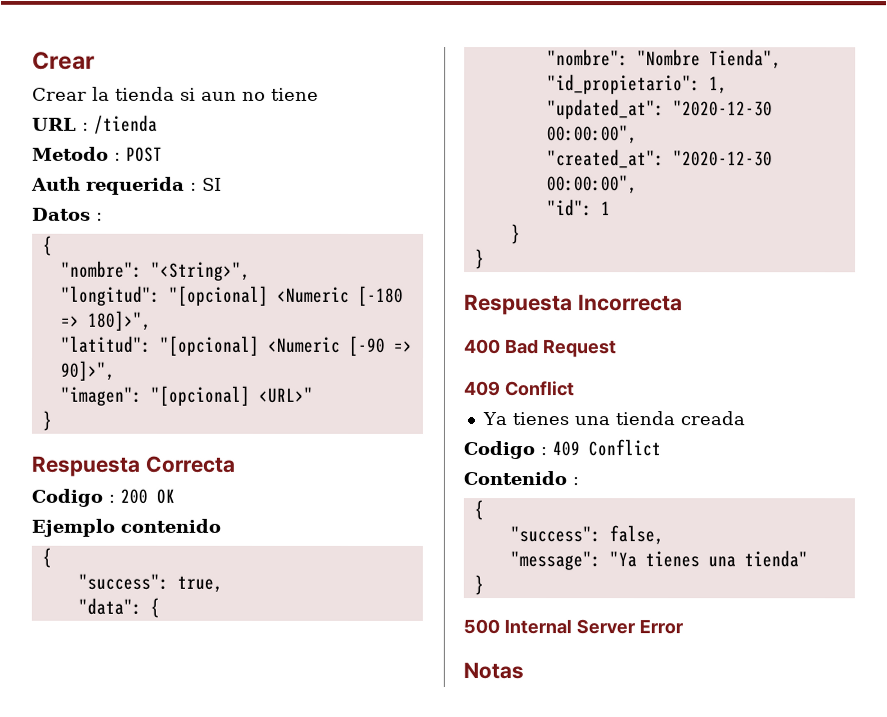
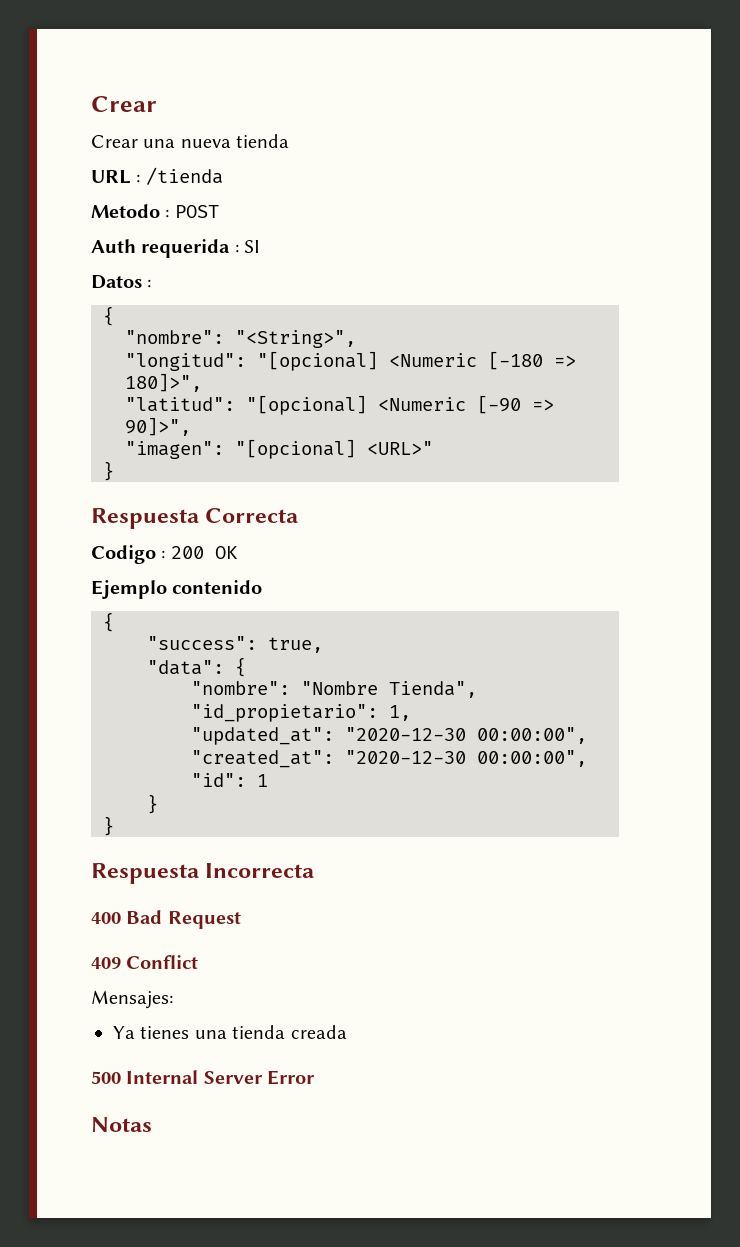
- Crear la tienda si aun no tiene
+ Crear una nueva tienda
+ Mensajes:
- Codigo : 409 Conflict
- Contenido :
- {
- "success": false,
- "message": "Ya tienes una tienda"
- }

